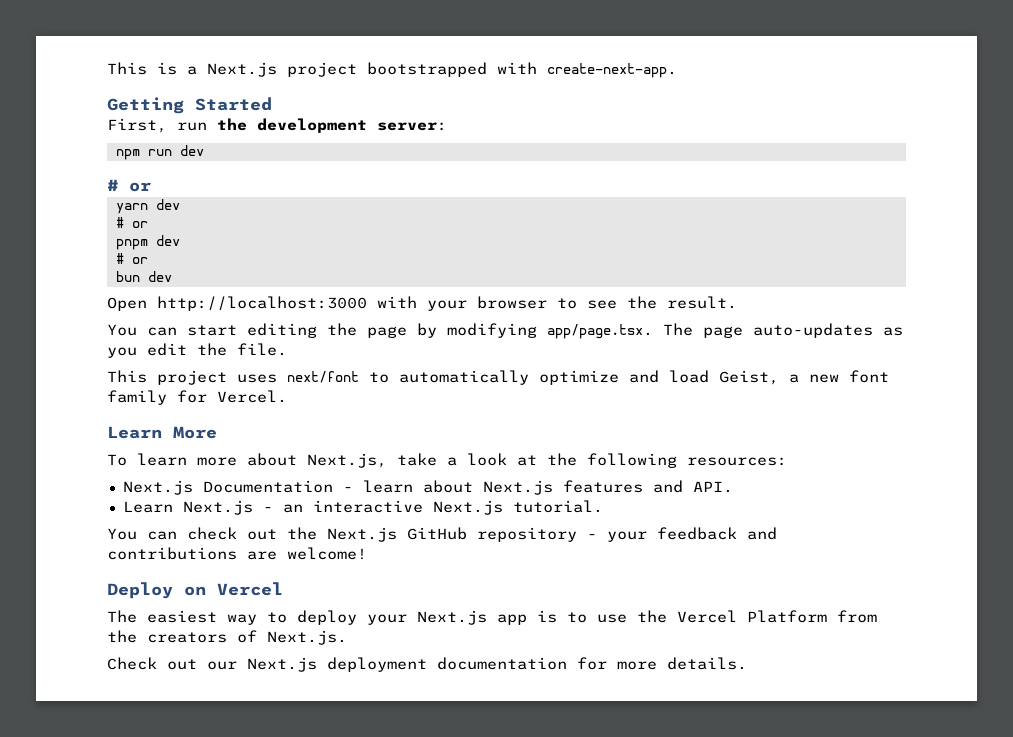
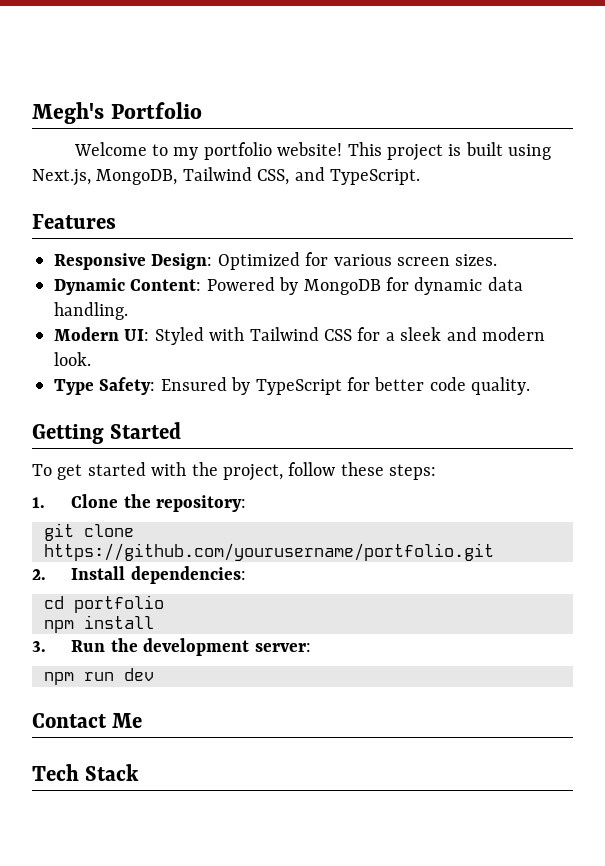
- This is a Next.js project bootstrapped with create-next-app.
+ Megh's Portfolio
+ Welcome to my portfolio website! This project is built using Next.js, MongoDB, Tailwind CSS, and TypeScript.
+ Features
+ Responsive Design: Optimized for various screen sizes.
+ Dynamic Content: Powered by MongoDB for dynamic data handling.
+ Modern UI: Styled with Tailwind CSS for a sleek and modern look.
+ Type Safety: Ensured by TypeScript for better code quality.
  Getting Started
- First, run the development server:
+ To get started with the project, follow these steps:
+ 1. Clone the repository:
+ git clone https://github.com/yourusername/portfolio.git
+ 2. Install dependencies:
+ cd portfolio
+ npm install
+ 3. Run the development server:
  npm run dev
- # or
- yarn dev
- # or
- pnpm dev
- # or
- bun dev
- Open http://localhost:3000 with your browser to see the result.
- You can start editing the page by modifying app/page.tsx. The page auto-updates as you edit the file.
- This project uses next/font to automatically optimize and load Geist, a new font family for Vercel.
- Learn More
- To learn more about Next.js, take a look at the following resources:
- Next.js Documentation - learn about Next.js features and API.
- Learn Next.js - an interactive Next.js tutorial.
- You can check out the Next.js GitHub repository - your feedback and contributions are welcome!
- Deploy on Vercel
- The easiest way to deploy your Next.js app is to use the Vercel Platform from the creators of Next.js.
- Check out our Next.js deployment documentation for more details.
+ Contact Me
+ Tech Stack

